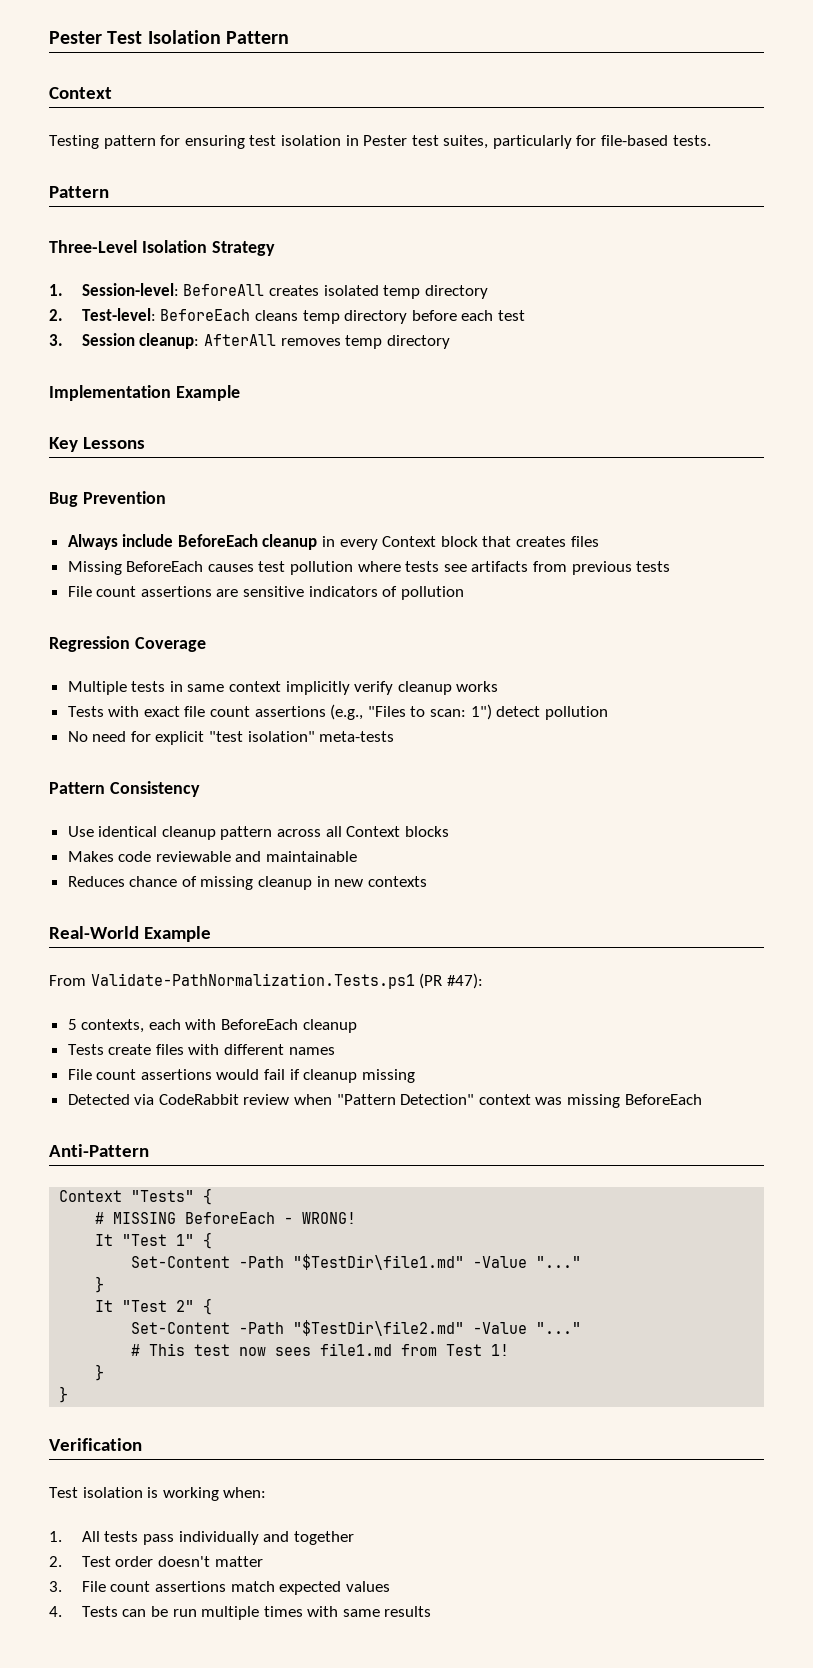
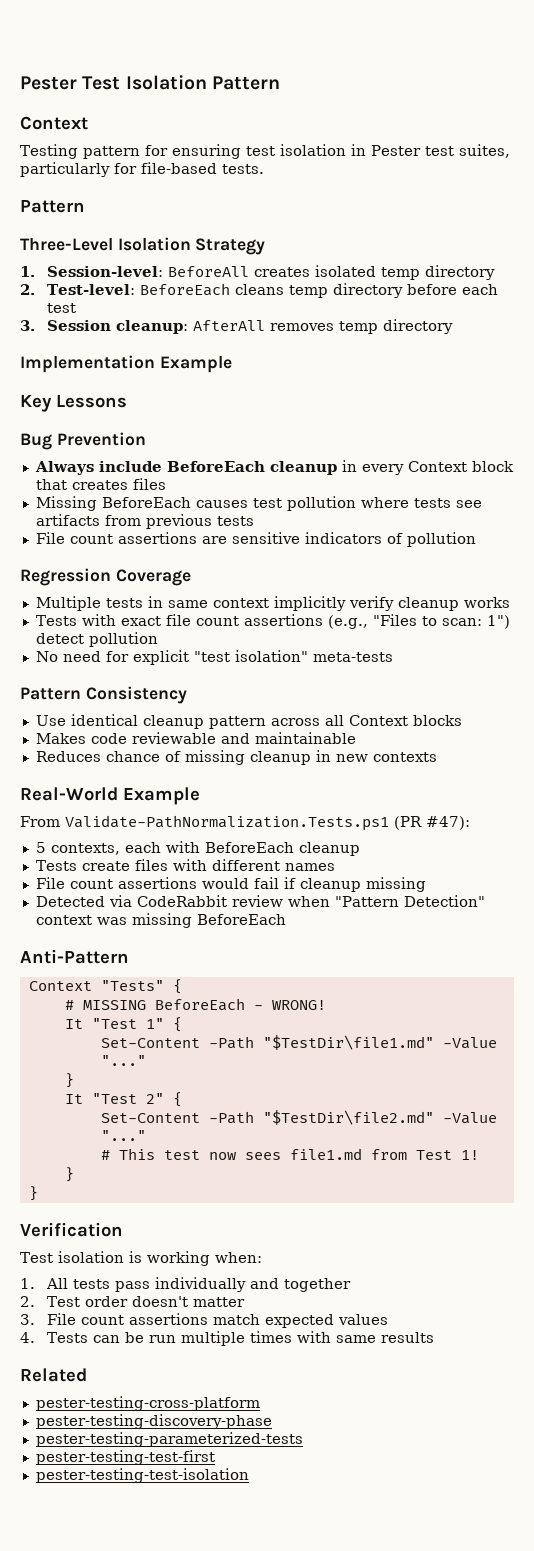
+ Related
+ pester-testing-cross-platform
+ pester-testing-discovery-phase
+ pester-testing-parameterized-tests
+ pester-testing-test-first
+ pester-testing-test-isolation

